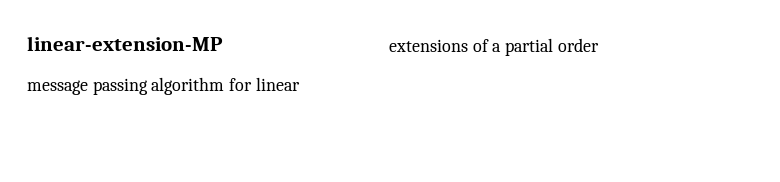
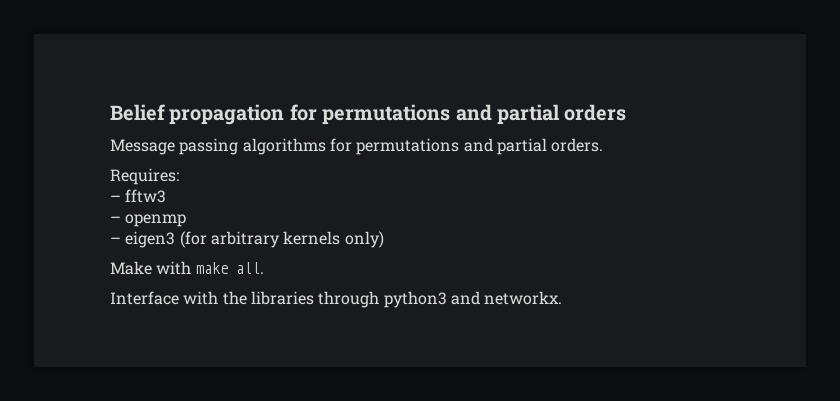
- linear-extension-MP
- message passing algorithm for linear extensions of a partial order
+ Belief propagation for permutations and partial orders
+ Message passing algorithms for permutations and partial orders.
+ Requires:
+ – fftw3
+ – openmp
+ – eigen3 (for arbitrary kernels only)
+ Make with make all.
+ Interface with the libraries through python3 and networkx.

